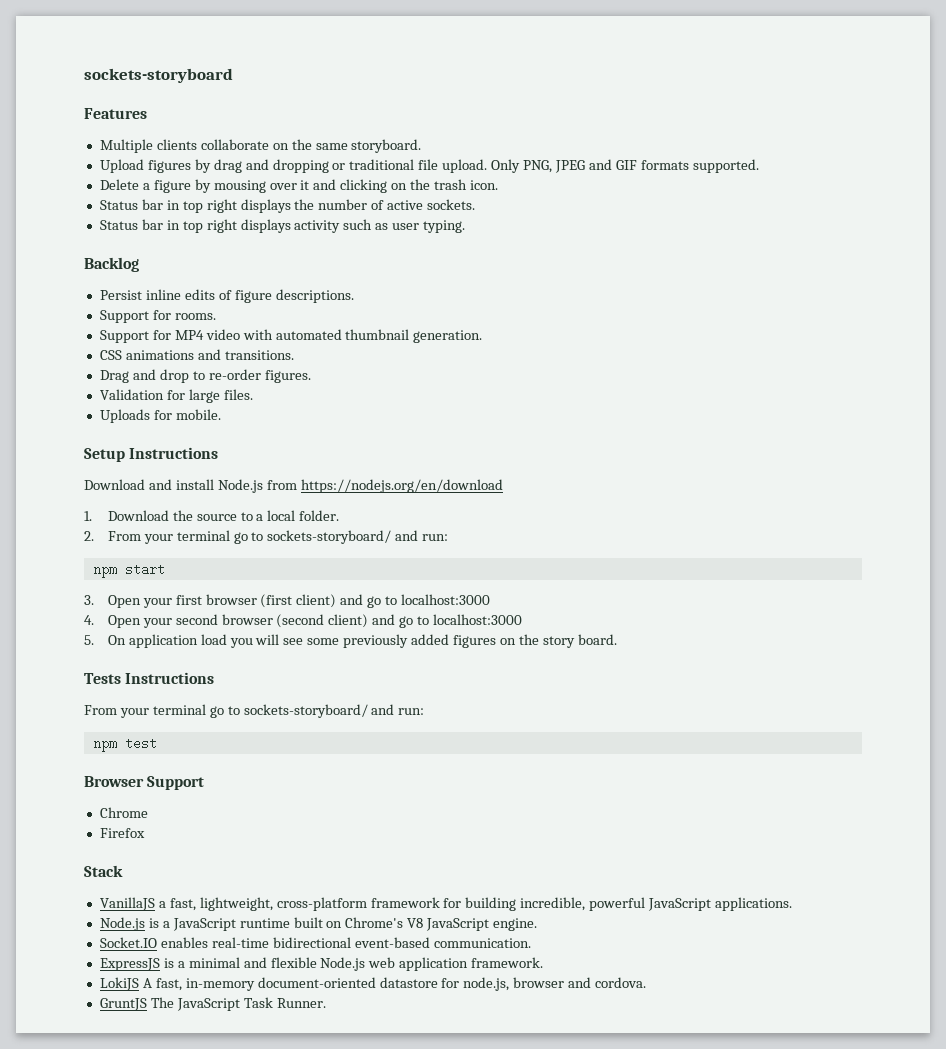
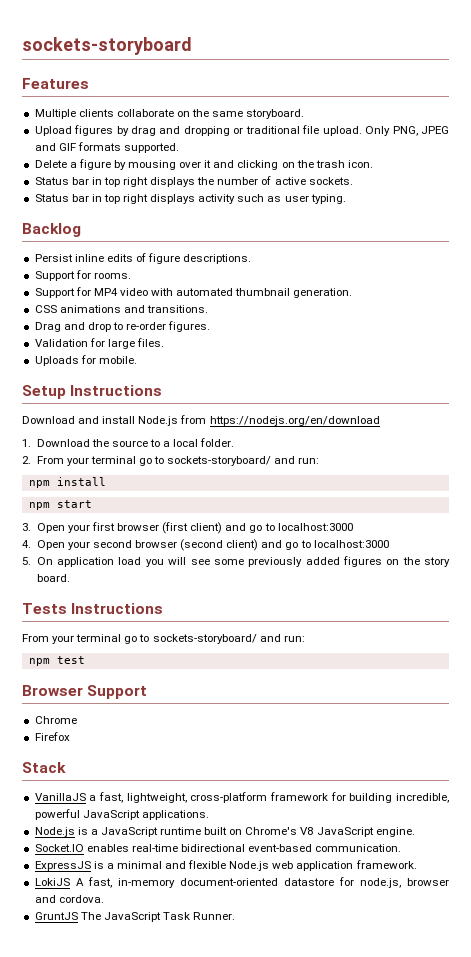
+ npm install

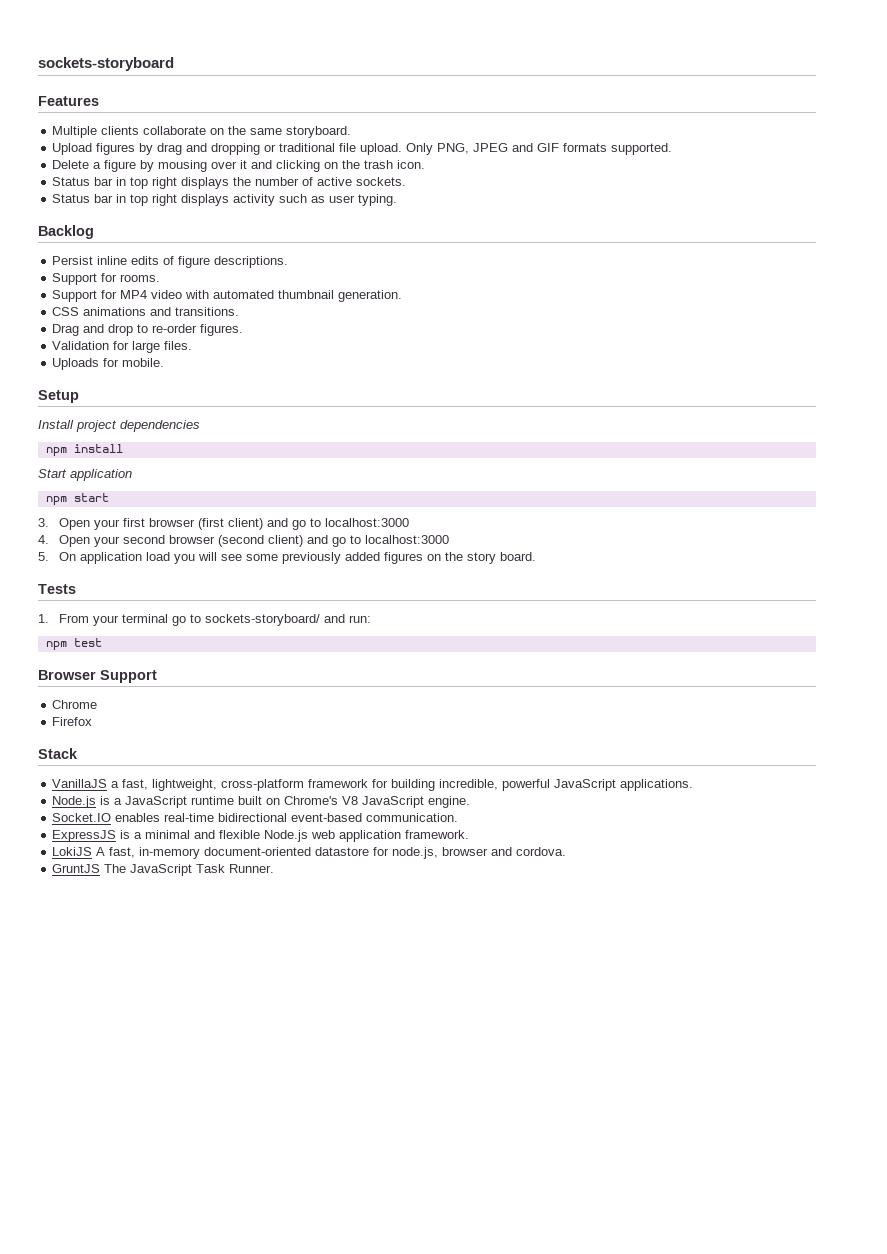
- Setup Instructions
- Download and install Node.js from https://nodejs.org/en/download
- 1. Download the source to a local folder.
- 2. From your terminal go to sockets-storyboard/ and run:
+ Setup
+ Install project dependencies
+ Start application
- Tests Instructions
- From your terminal go to sockets-storyboard/ and run:
+ Tests
+ 1. From your terminal go to sockets-storyboard/ and run:

